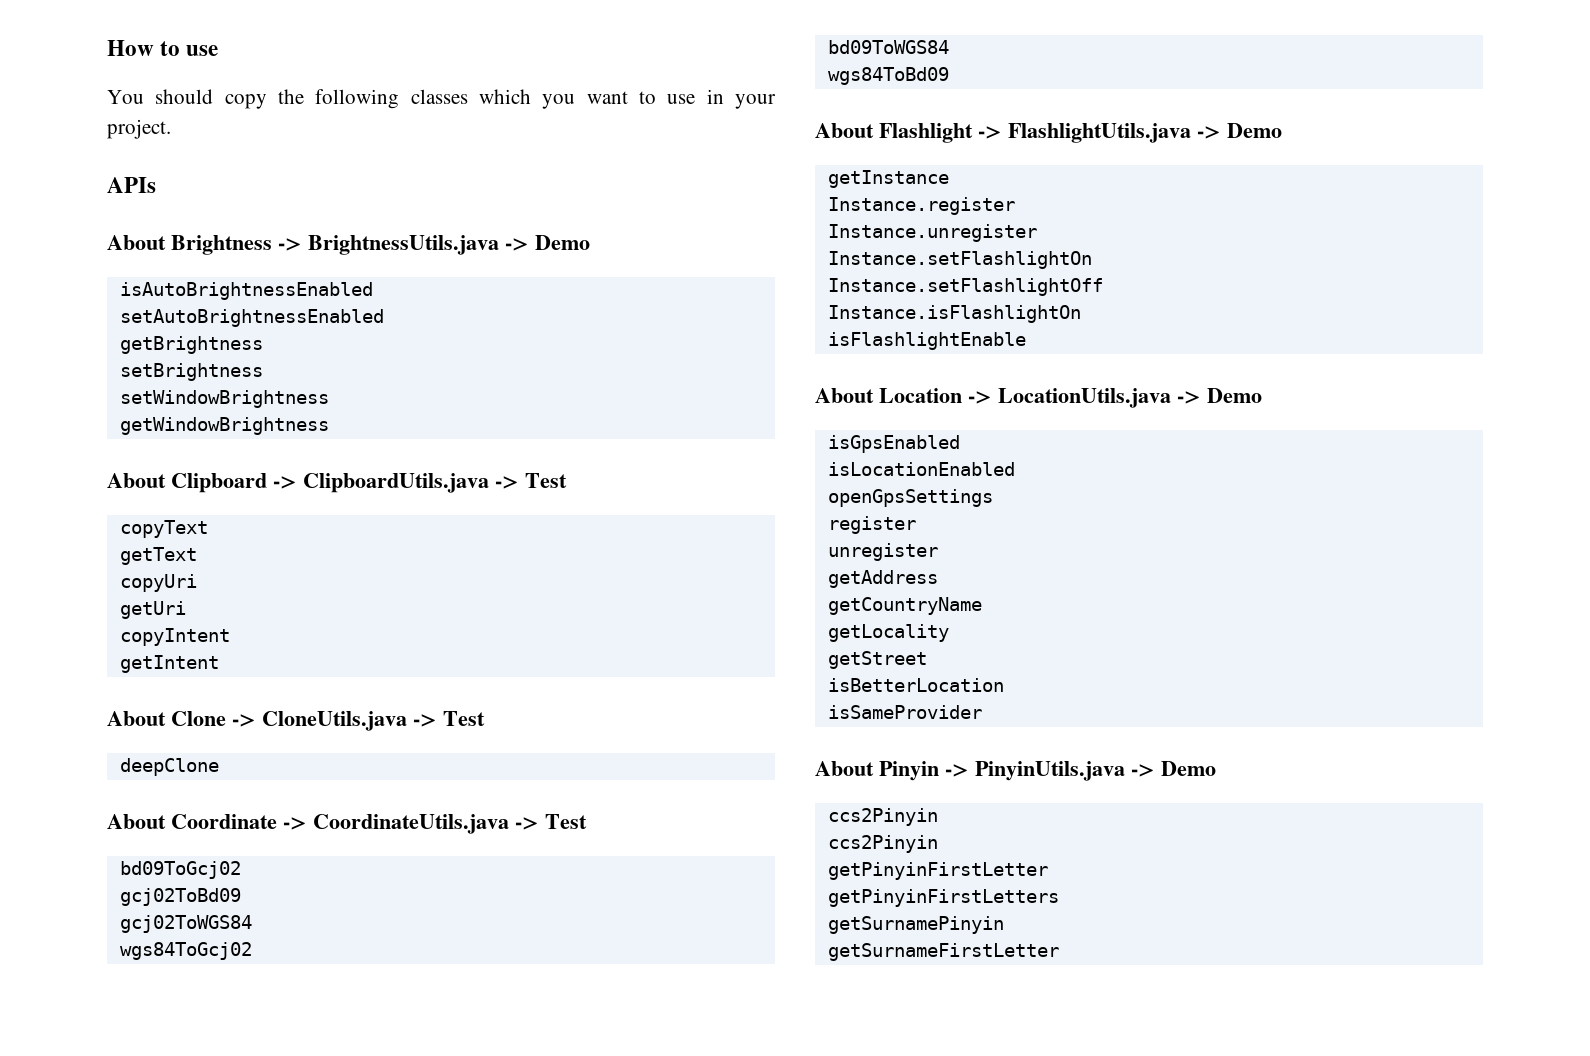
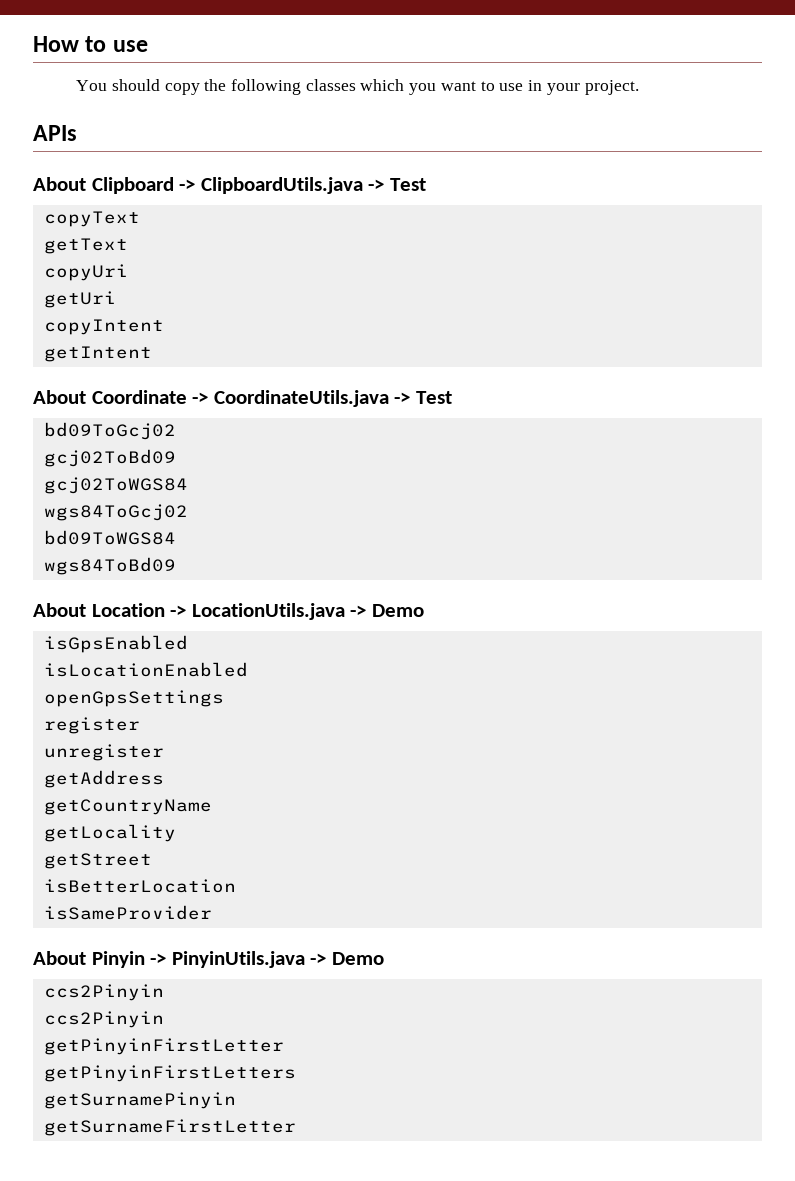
- About Brightness -> BrightnessUtils.java -> Demo
- isAutoBrightnessEnabled
- setAutoBrightnessEnabled
- getBrightness
- setBrightness
- setWindowBrightness
- getWindowBrightness
- About Clone -> CloneUtils.java -> Test
- deepClone
- About Flashlight -> FlashlightUtils.java -> Demo
- getInstance
- Instance.register
- Instance.unregister
- Instance.setFlashlightOn
- Instance.setFlashlightOff
- Instance.isFlashlightOn
- isFlashlightEnable

